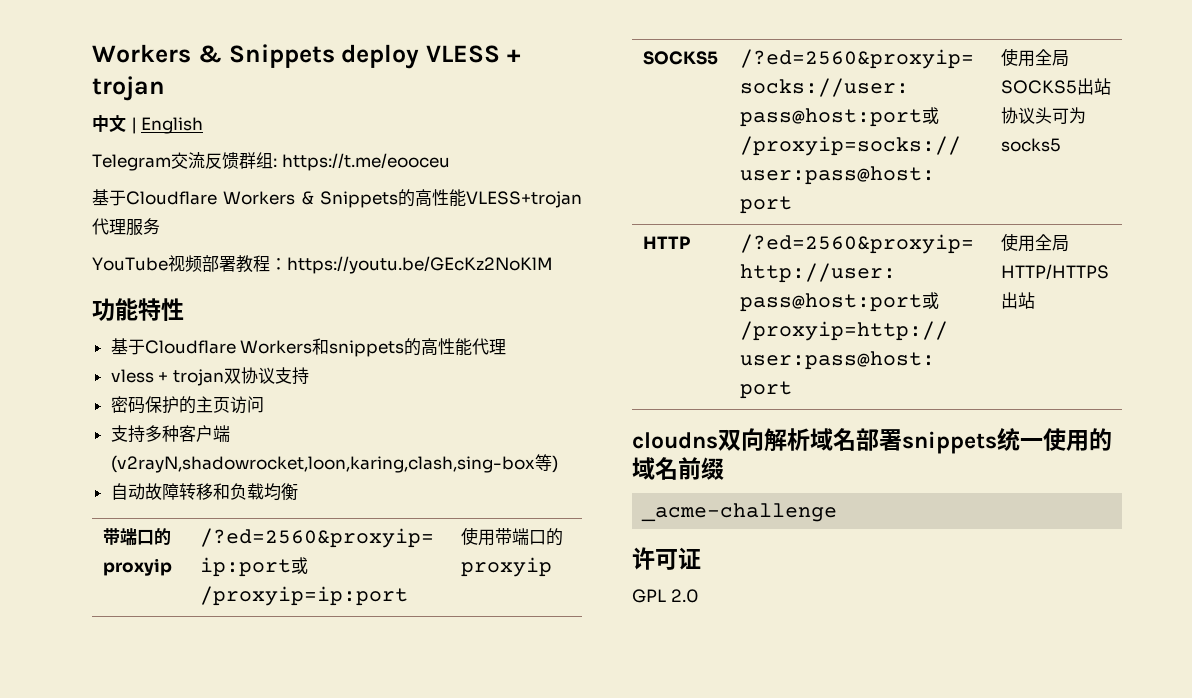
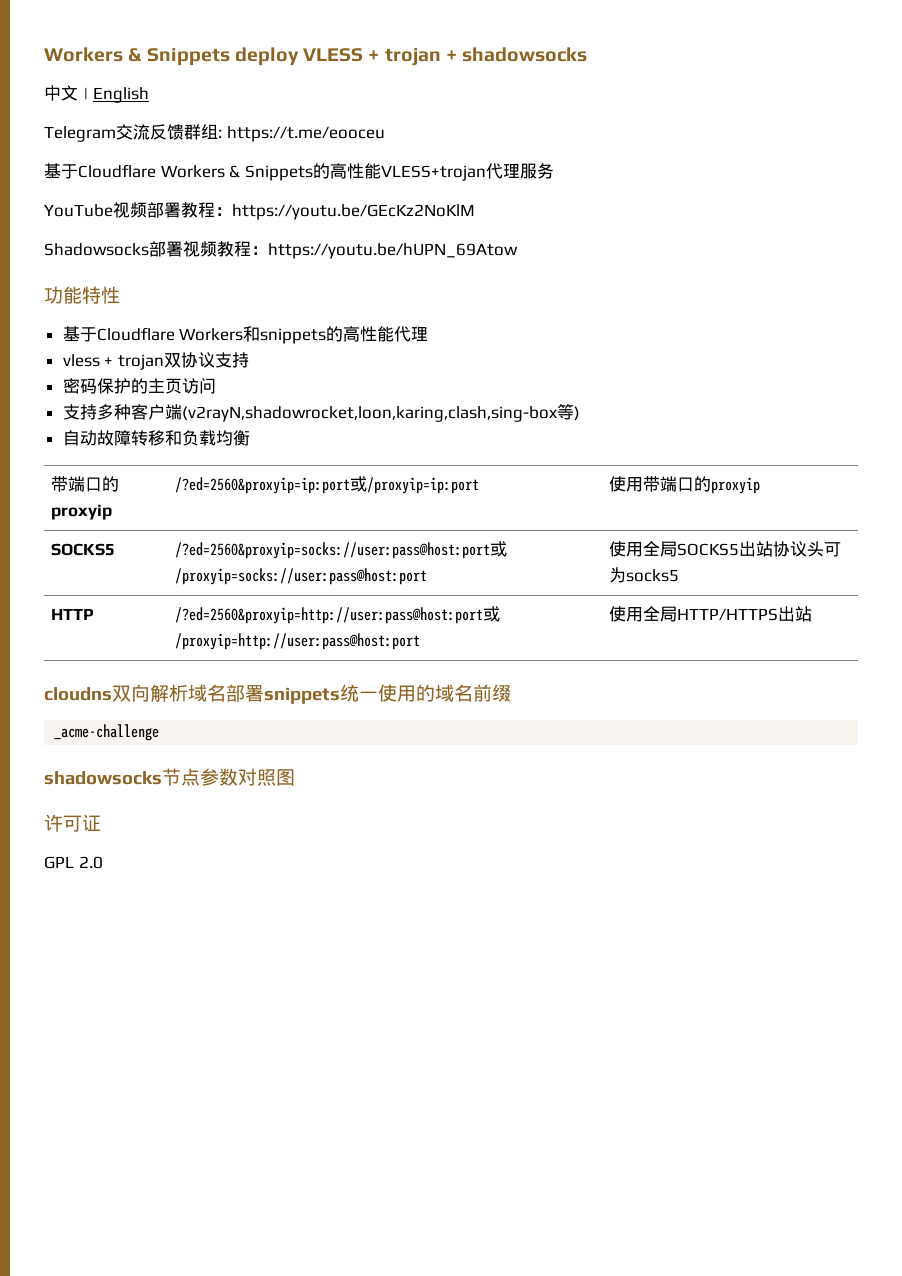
- Workers & Snippets deploy VLESS + trojan
+ Workers & Snippets deploy VLESS + trojan + shadowsocks
+ Shadowsocks部署视频教程：https://youtu.be/hUPN_69Atow
+ shadowsocks节点参数对照图

